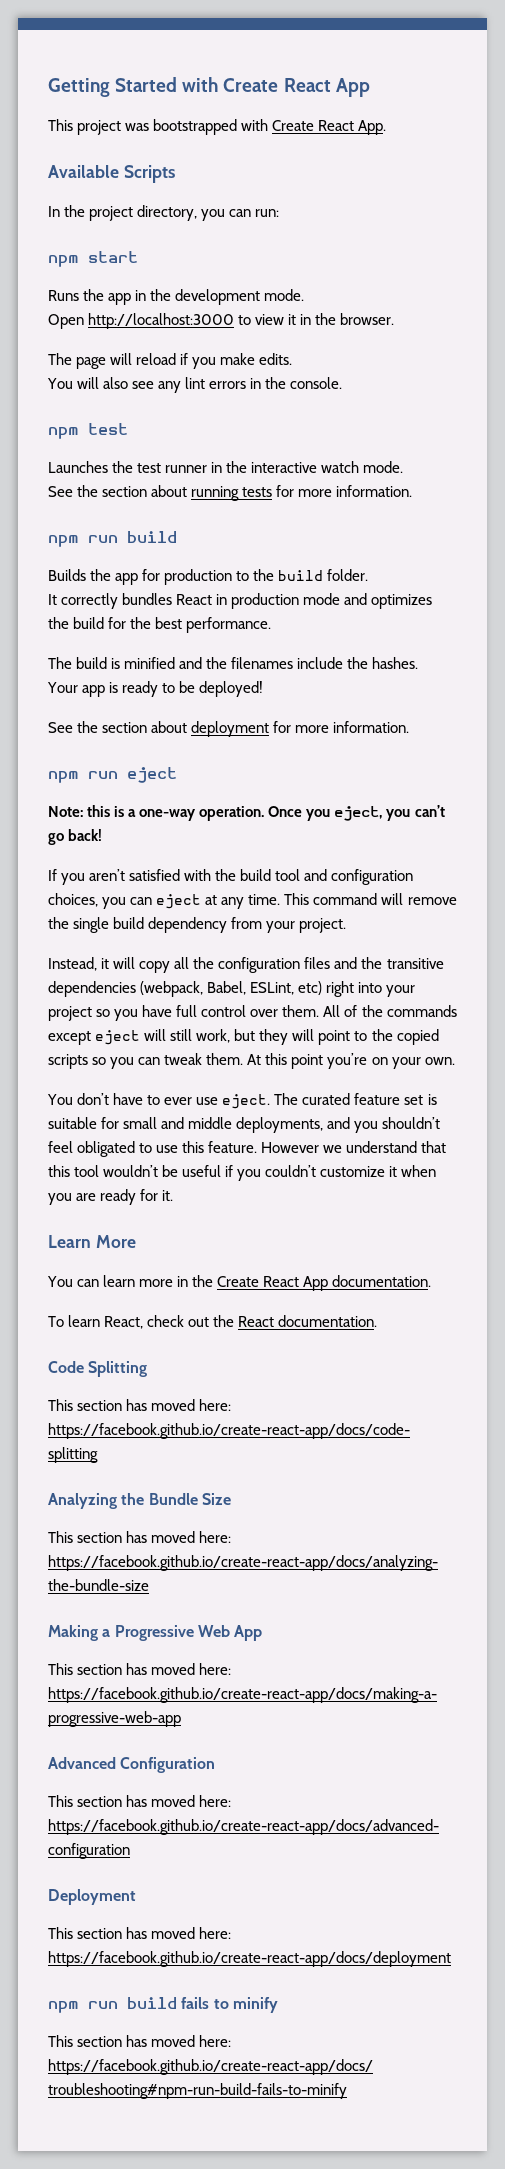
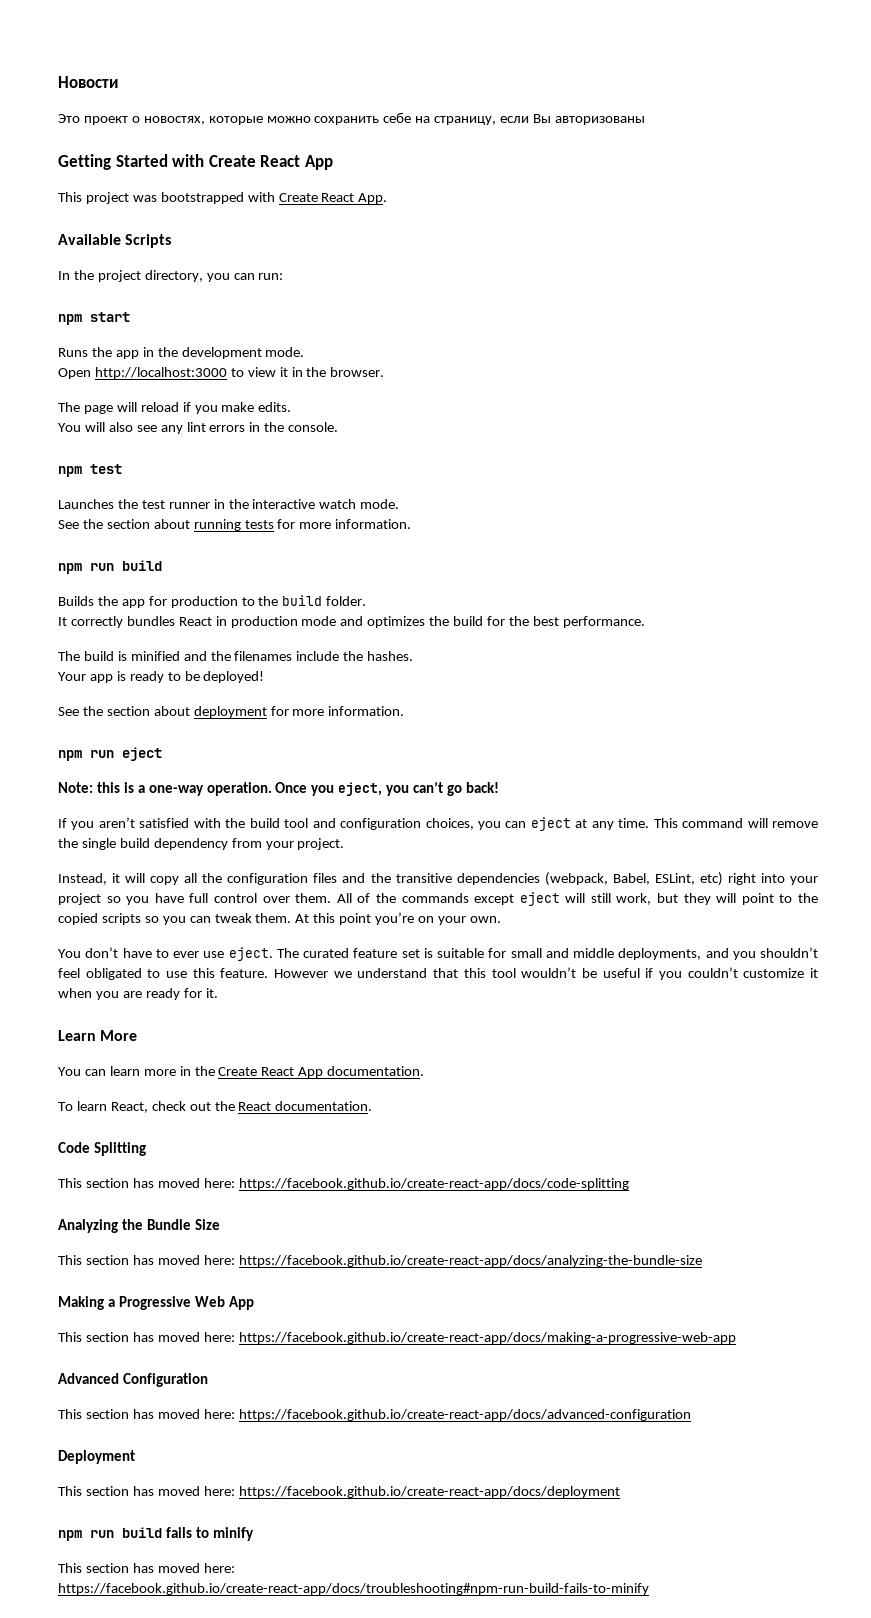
+ Новости
+ Это проект о новостях, которые можно сохранить себе на страницу, если Вы авторизованы

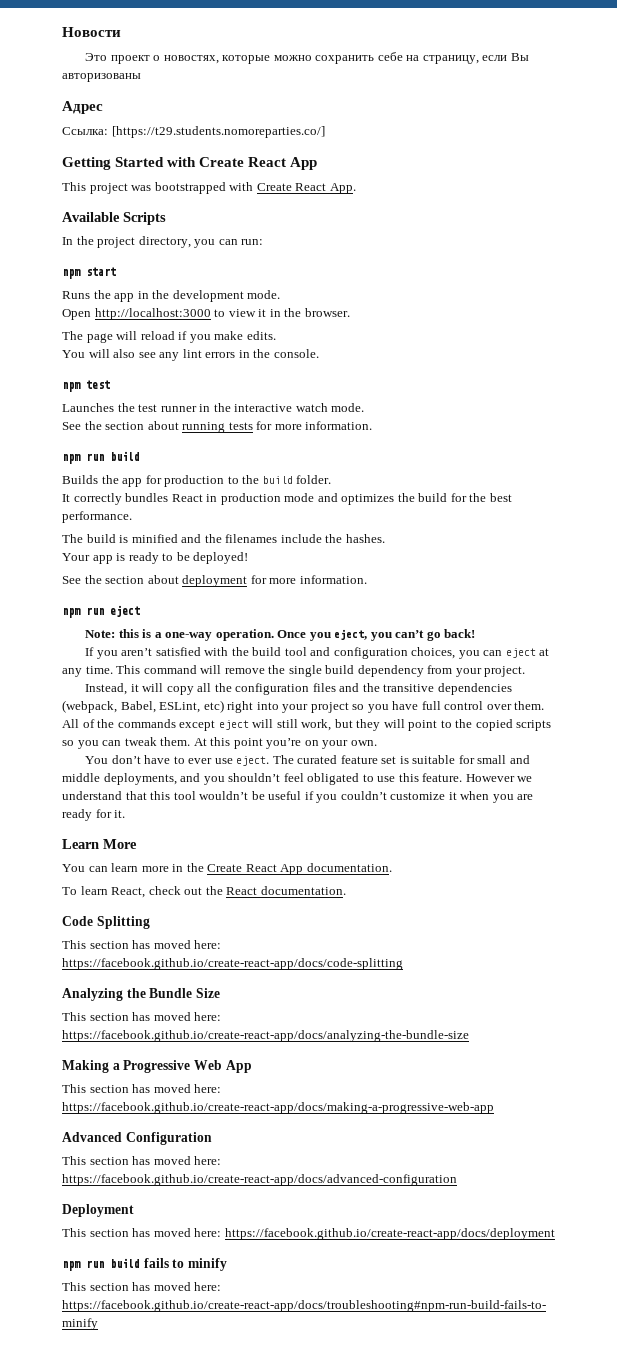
+ Адрес
+ Ссылка: [https://t29.students.nomoreparties.co/]

